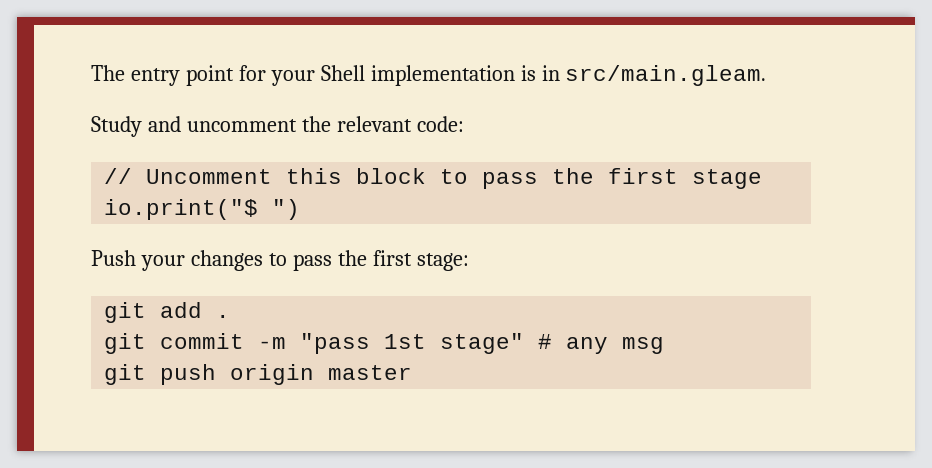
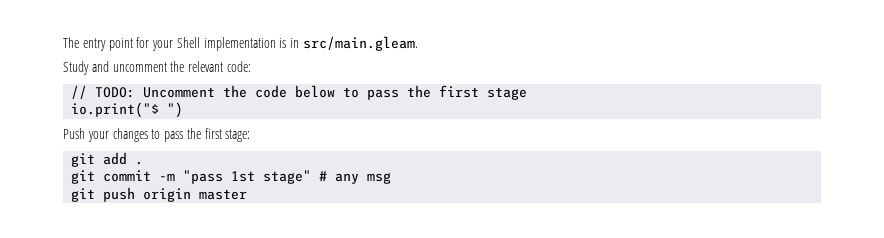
- // Uncomment this block to pass the first stage
+ // TODO: Uncomment the code below to pass the first stage

